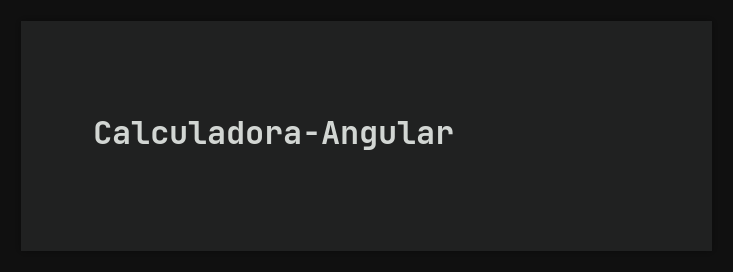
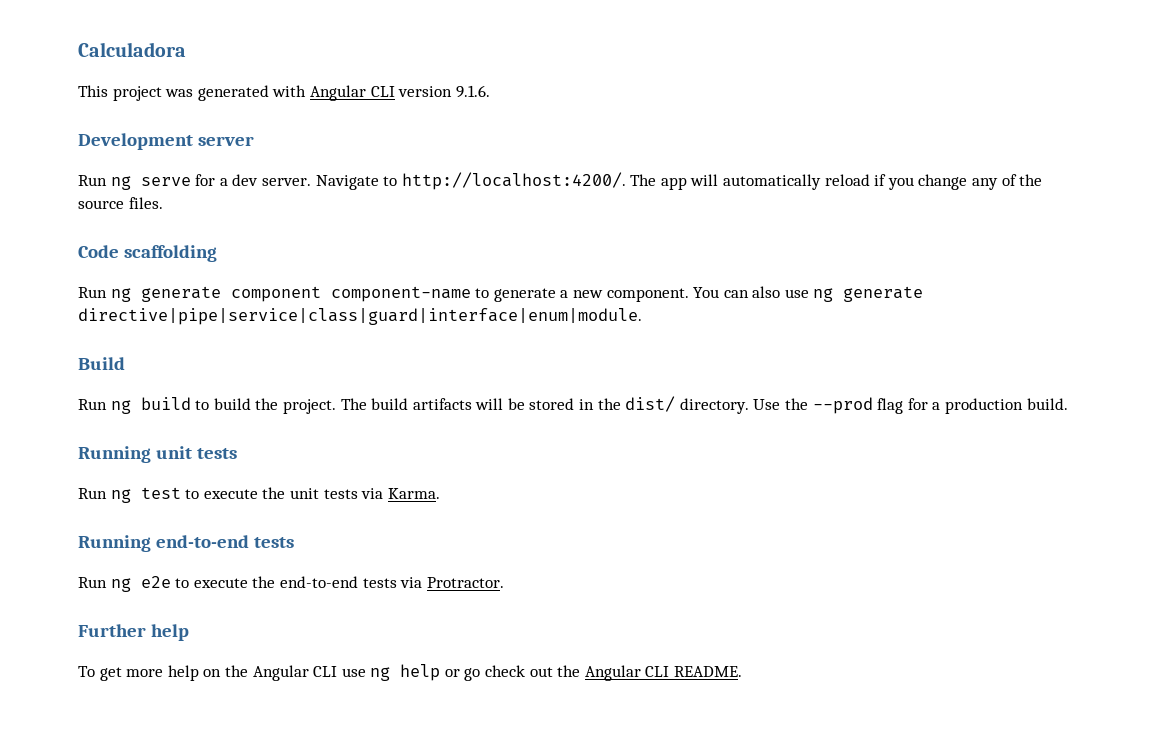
- Calculadora-Angular
+ Calculadora
+ This project was generated with Angular CLI version 9.1.6.
+ Development server
+ Run ng serve for a dev server. Navigate to http://localhost:4200/. The app will automatically reload if you change any of the source files.
+ Code scaffolding
+ Run ng generate component component-name to generate a new component. You can also use ng generate directive|pipe|service|class|guard|interface|enum|module.
+ Build
+ Run ng build to build the project. The build artifacts will be stored in the dist/ directory. Use the --prod flag for a production build.
+ Running unit tests
+ Run ng test to execute the unit tests via Karma.
+ Running end-to-end tests
+ Run ng e2e to execute the end-to-end tests via Protractor.
+ Further help
+ To get more help on the Angular CLI use ng help or go check out the Angular CLI README.

